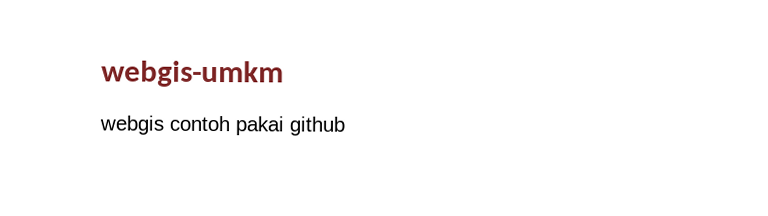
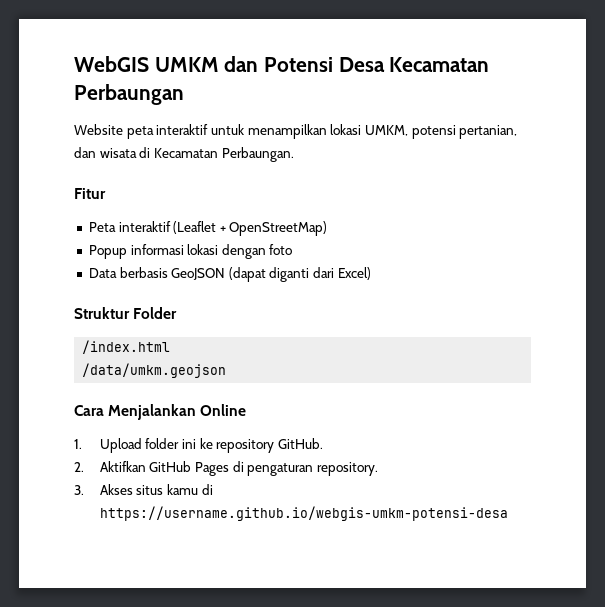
- webgis-umkm
- webgis contoh pakai github
+ WebGIS UMKM dan Potensi Desa Kecamatan Perbaungan
+ Website peta interaktif untuk menampilkan lokasi UMKM, potensi pertanian, dan wisata di Kecamatan Perbaungan.
+ Fitur
+ Peta interaktif (Leaflet + OpenStreetMap)
+ Popup informasi lokasi dengan foto
+ Data berbasis GeoJSON (dapat diganti dari Excel)
+ Struktur Folder
+ /index.html
+ /data/umkm.geojson
+ Cara Menjalankan Online
+ 1. Upload folder ini ke repository GitHub.
+ 2. Aktifkan GitHub Pages di pengaturan repository.
+ 3. Akses situs kamu di https://username.github.io/webgis-umkm-potensi-desa

